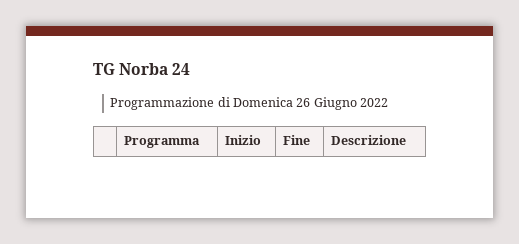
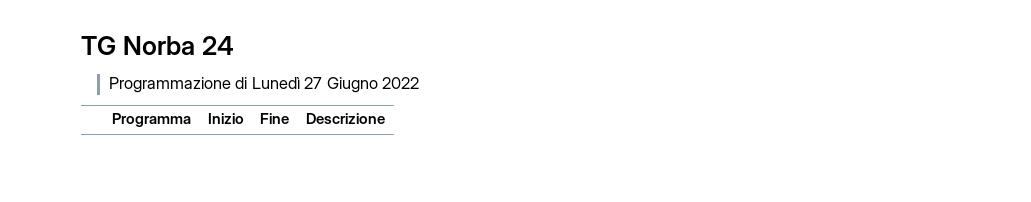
- Programmazione di Domenica 26 Giugno 2022
+ Programmazione di Lunedì 27 Giugno 2022

